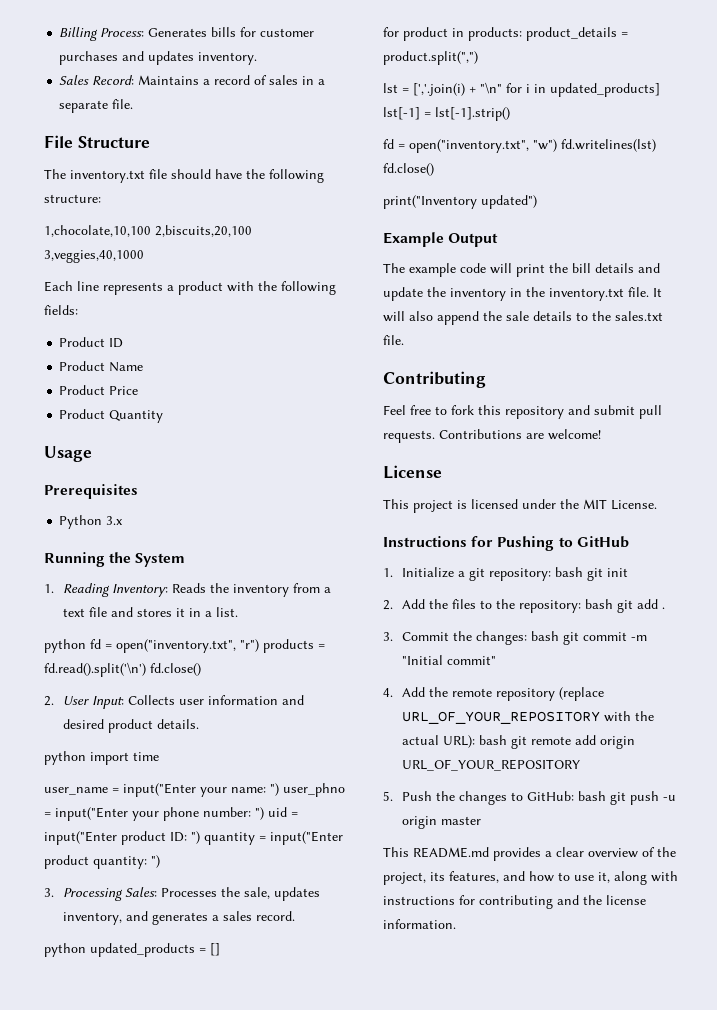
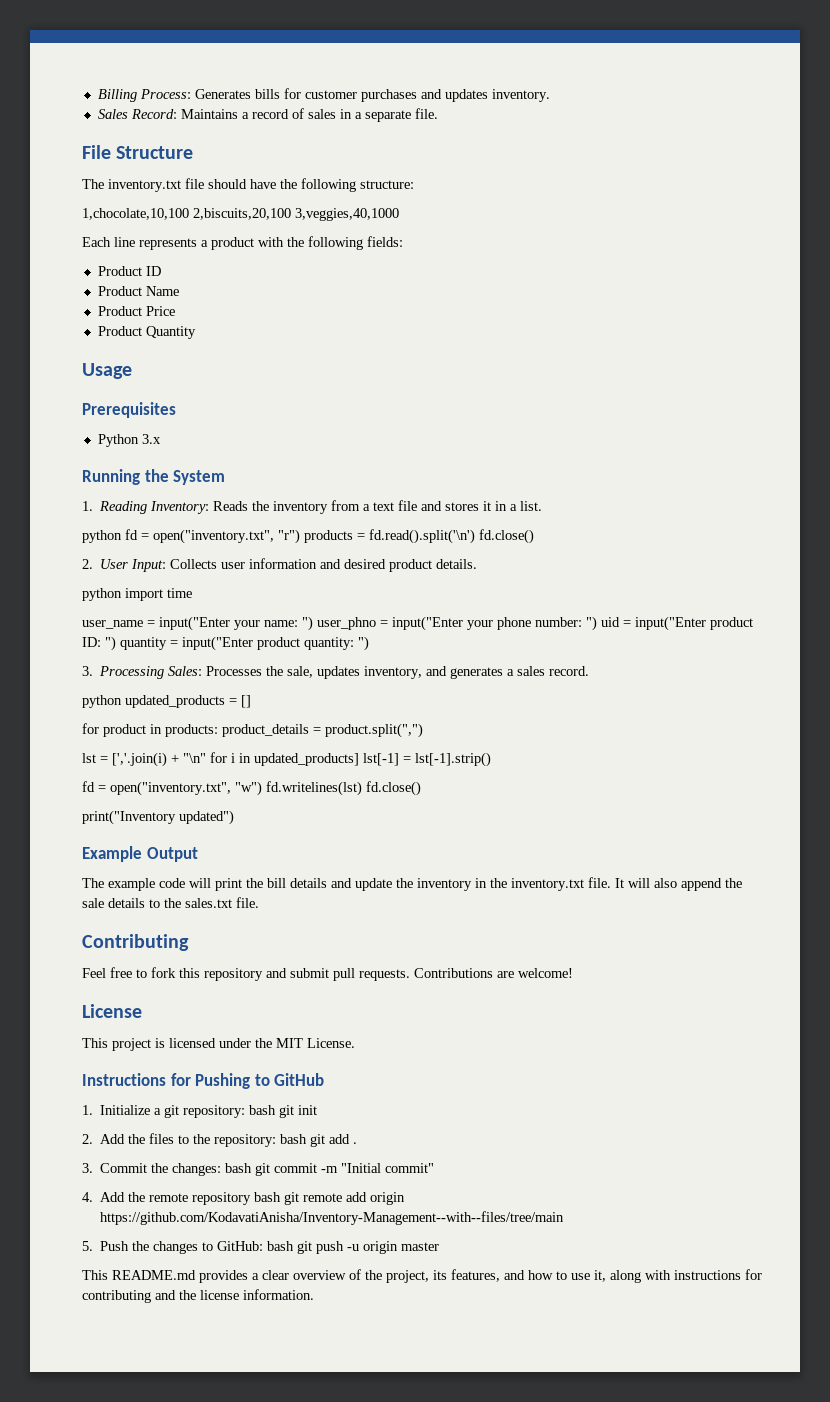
- 4. Add the remote repository (replace URL_OF_YOUR_REPOSITORY with the actual URL): bash git remote add origin URL_OF_YOUR_REPOSITORY
+ 4. Add the remote repository bash git remote add origin https://github.com/KodavatiAnisha/Inventory-Management--with--files/tree/main

